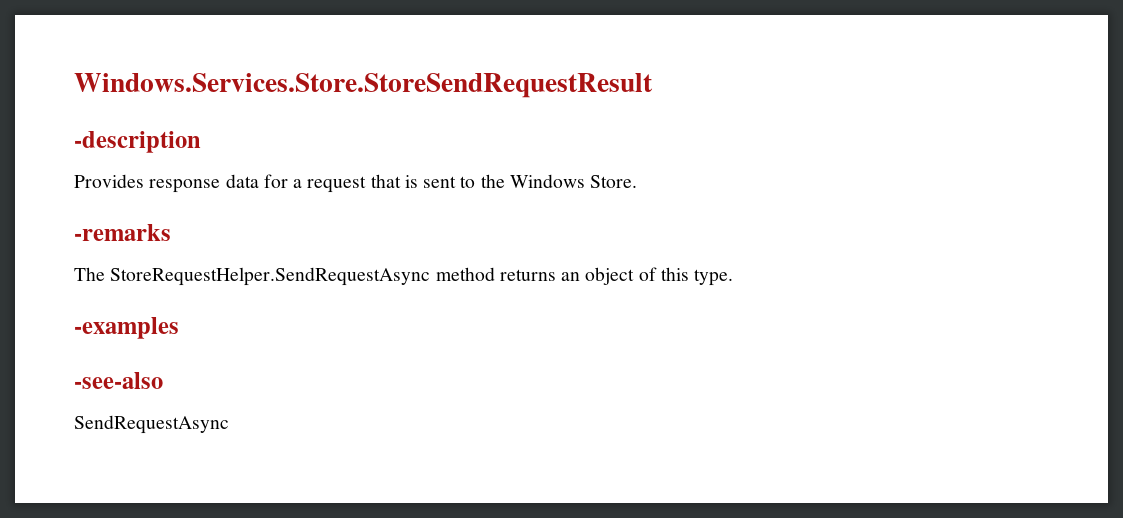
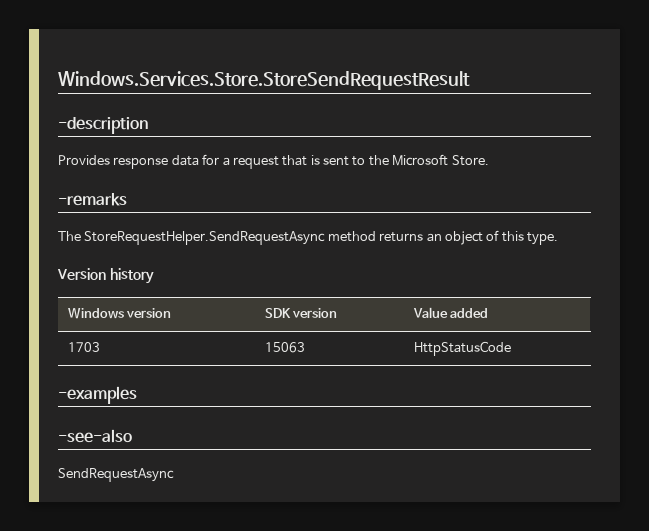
- Provides response data for a request that is sent to the Windows Store.
+ Provides response data for a request that is sent to the Microsoft Store.
+ Version history
+ Windows version | SDK version | Value added
+ 1703 | 15063 | HttpStatusCode

